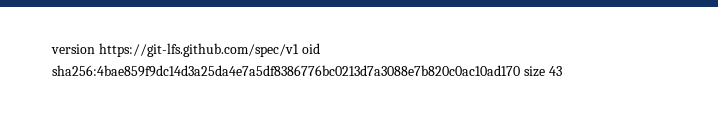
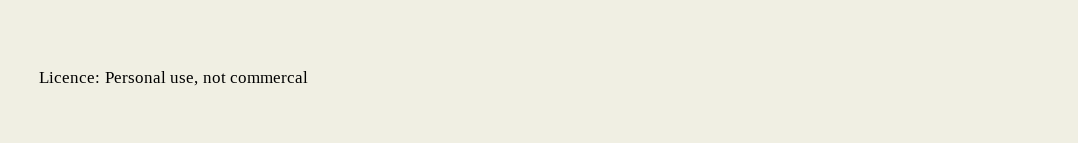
- version https://git-lfs.github.com/spec/v1 oid sha256:4bae859f9dc14d3a25da4e7a5df8386776bc0213d7a3088e7b820c0ac10ad170 size 43
+ Licence: Personal use, not commercal

